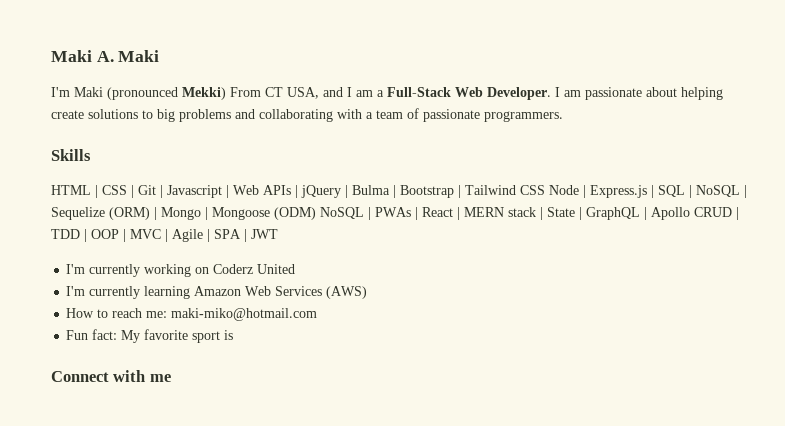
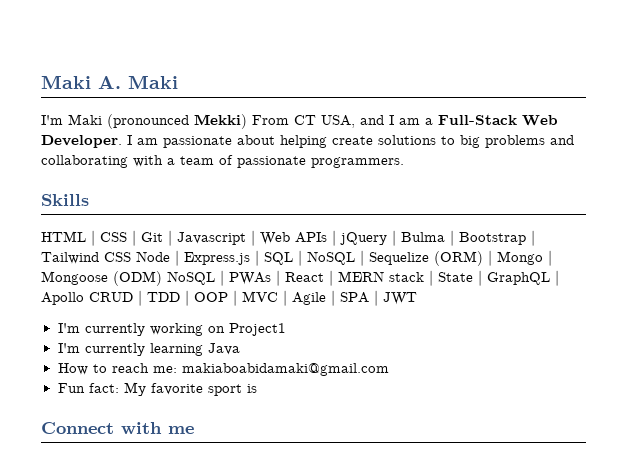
- I'm currently working on Coderz United
+ I'm currently working on Project1
- I'm currently learning Amazon Web Services (AWS)
+ I'm currently learning Java
- How to reach me: maki-miko@hotmail.com
+ How to reach me: makiaboabidamaki@gmail.com

